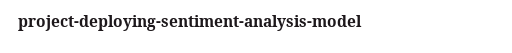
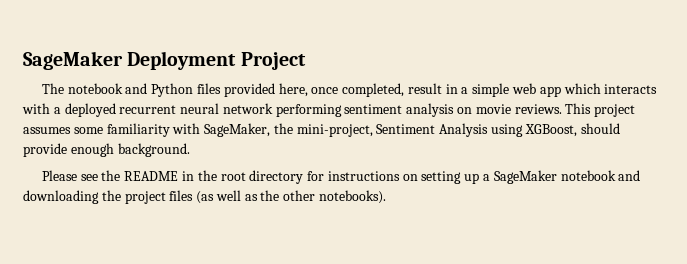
- project-deploying-sentiment-analysis-model
+ SageMaker Deployment Project
+ The notebook and Python files provided here, once completed, result in a simple web app which interacts with a deployed recurrent neural network performing sentiment analysis on movie reviews. This project assumes some familiarity with SageMaker, the mini-project, Sentiment Analysis using XGBoost, should provide enough background.
+ Please see the README in the root directory for instructions on setting up a SageMaker notebook and downloading the project files (as well as the other notebooks).

